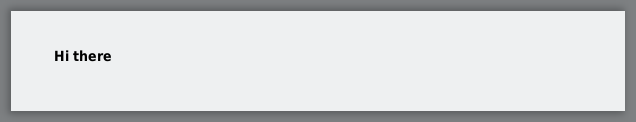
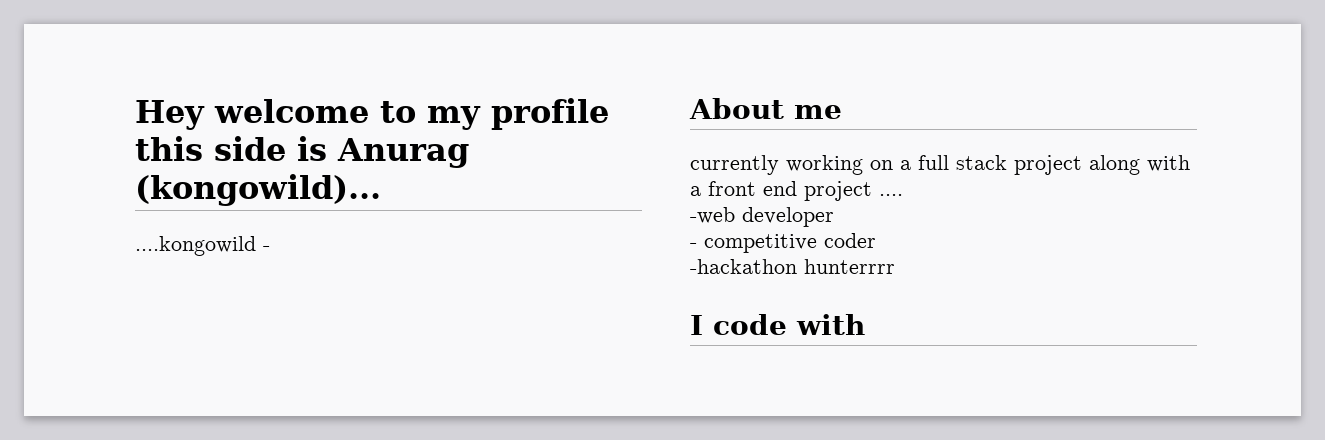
- Hi there
+ Hey welcome to my profile this side is Anurag (kongowild)...
+ ....kongowild -
+ About me
+ currently working on a full stack project along with a front end project ....
+ -web developer
+ - competitive coder
+ -hackathon hunterrrr
+ I code with

